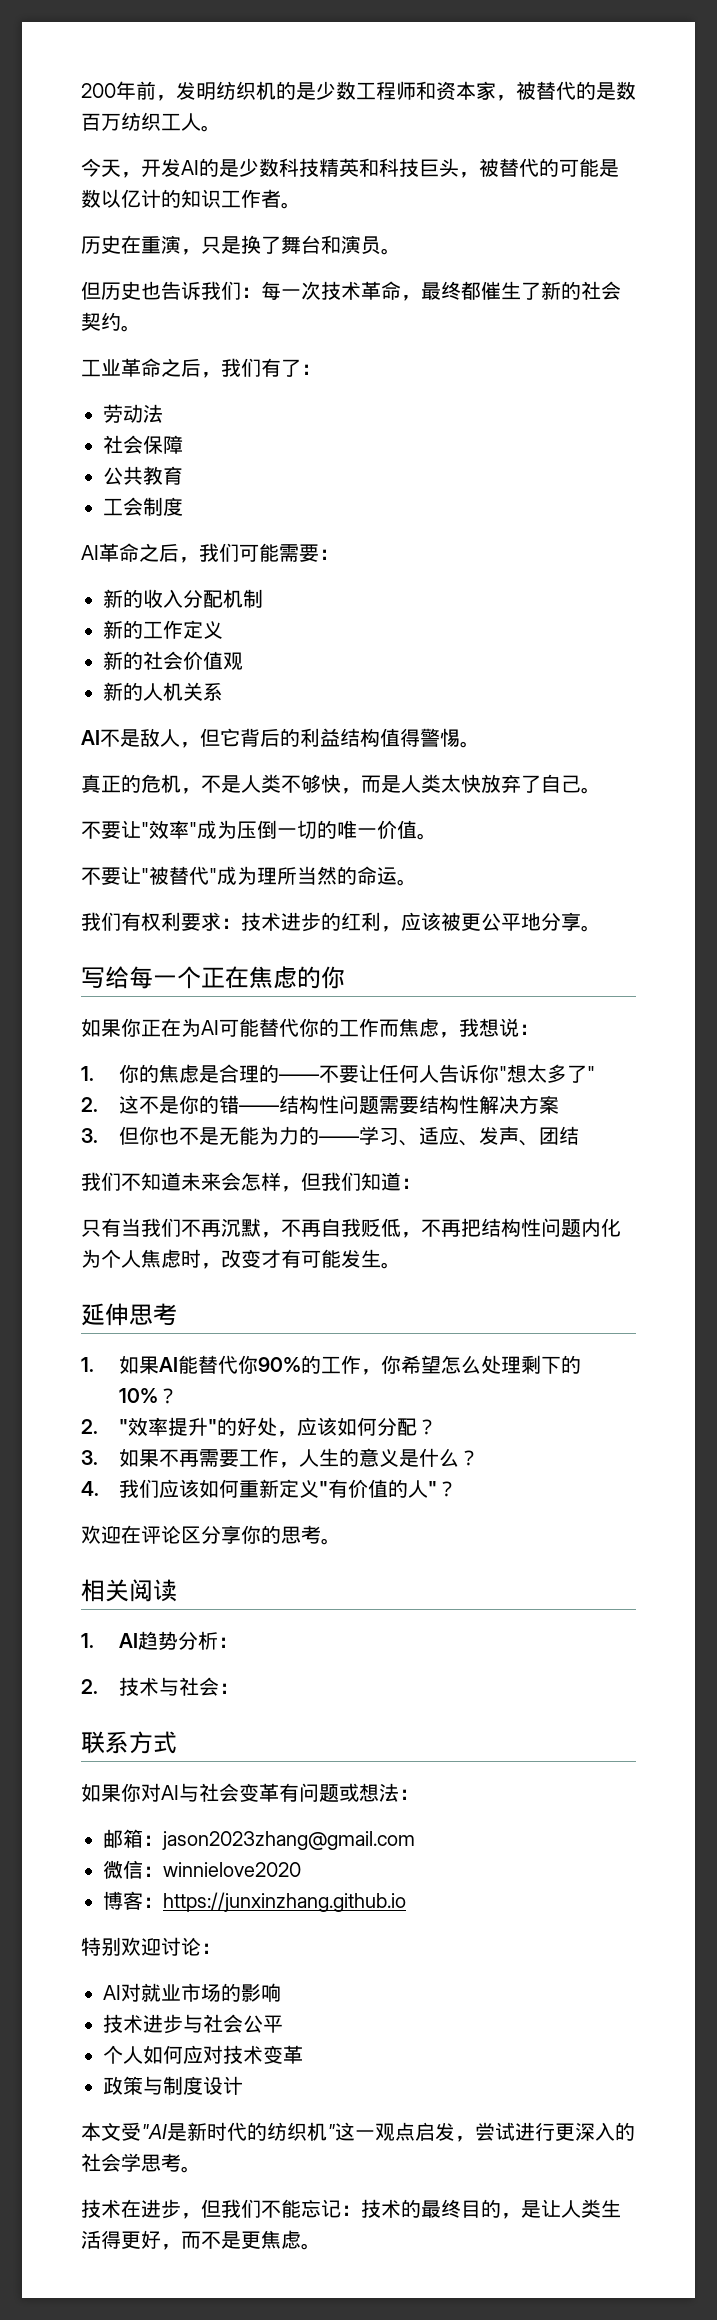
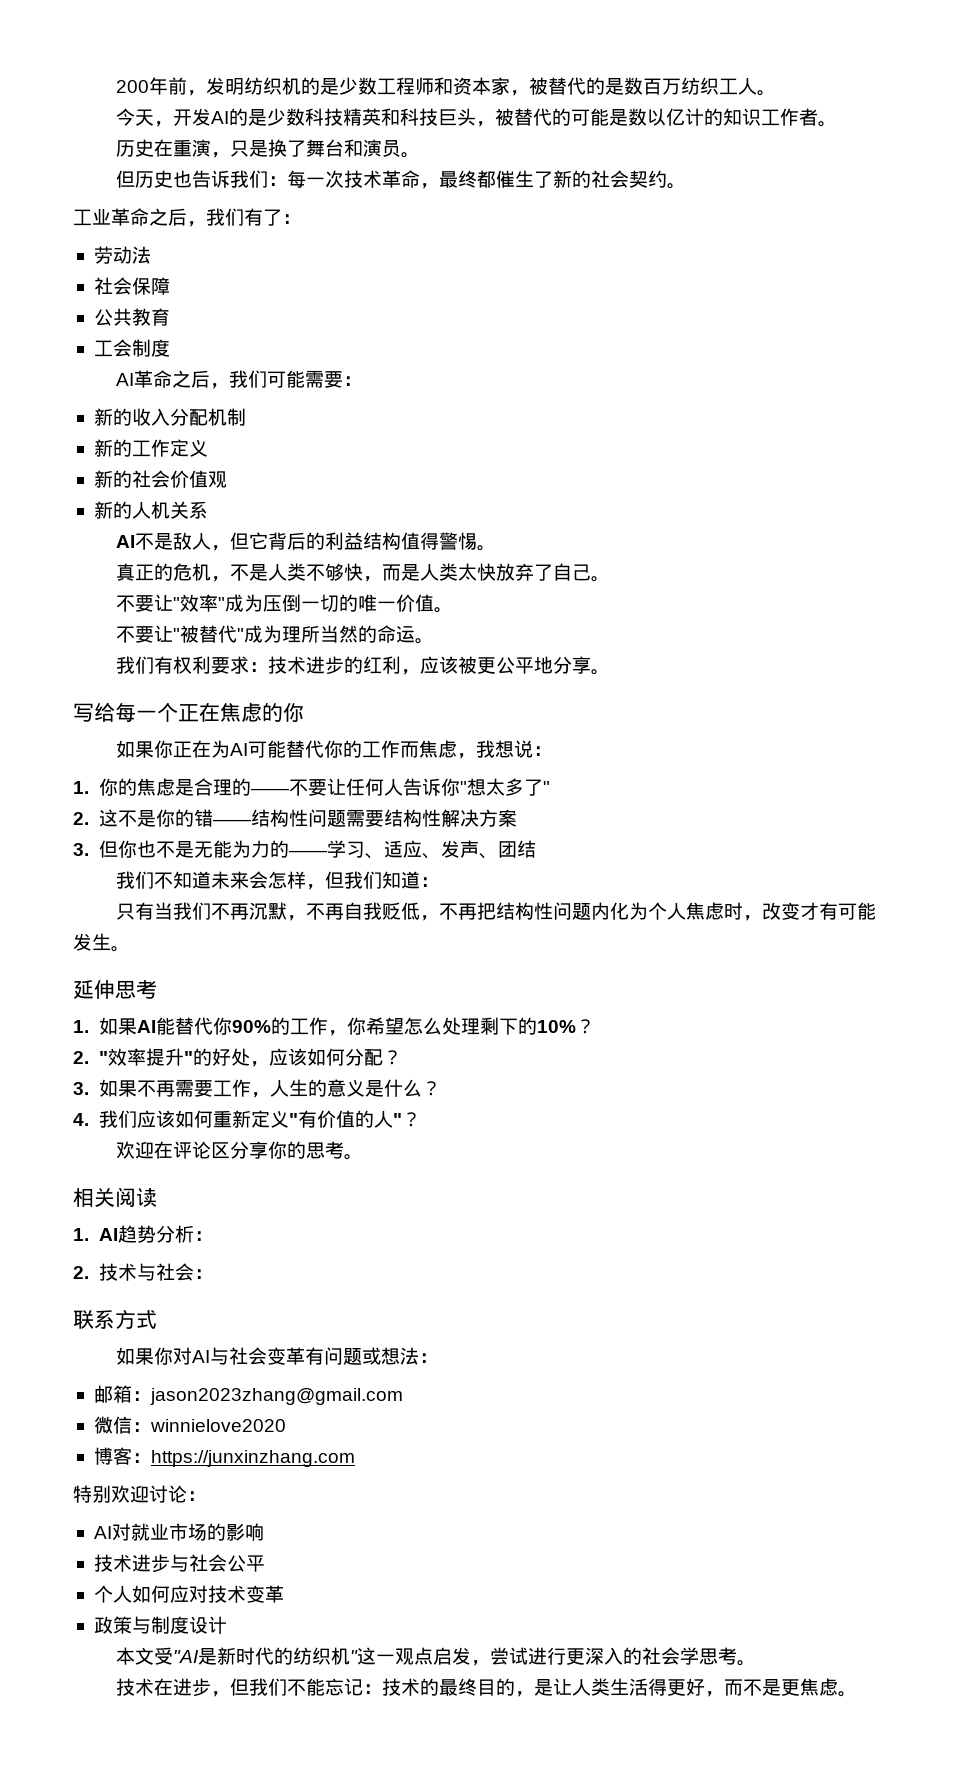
- 博客：https://junxinzhang.github.io
+ 博客：https://junxinzhang.com

